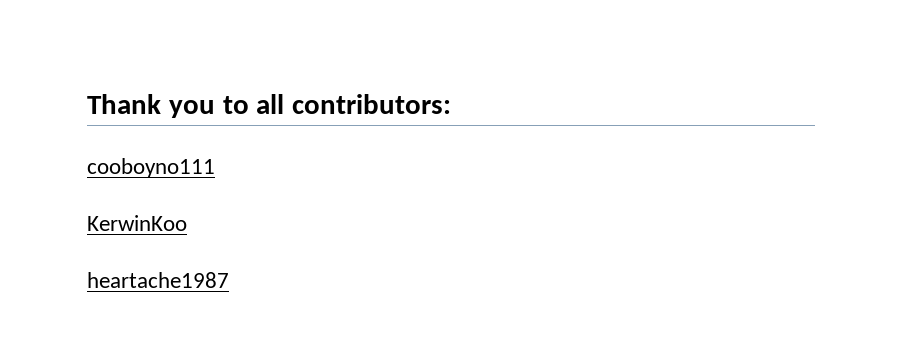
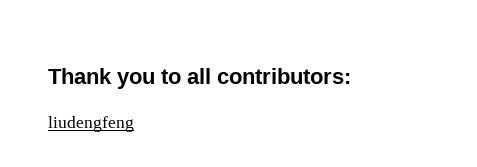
- cooboyno111
- KerwinKoo
- heartache1987
+ liudengfeng

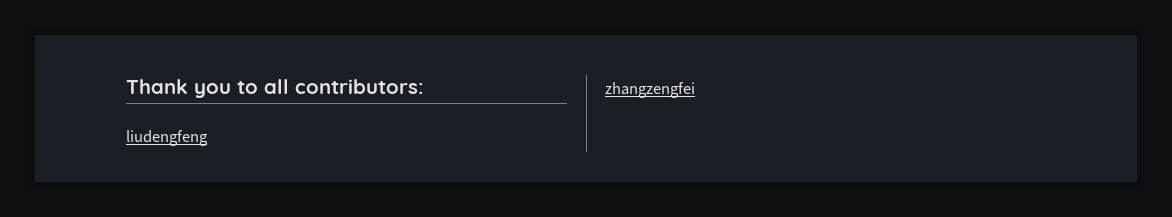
+ zhangzengfei

